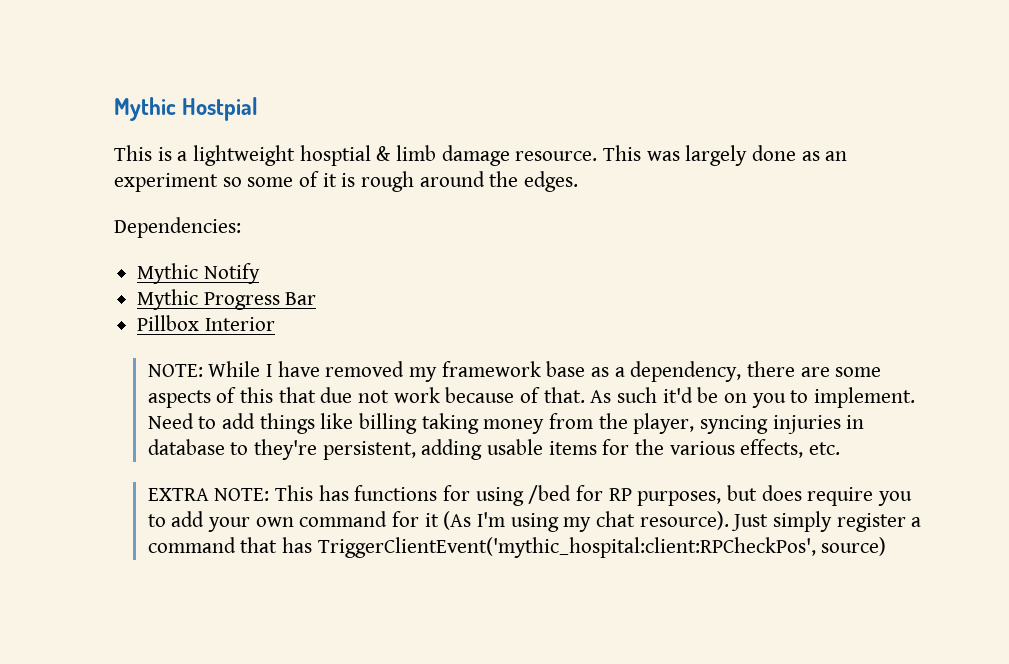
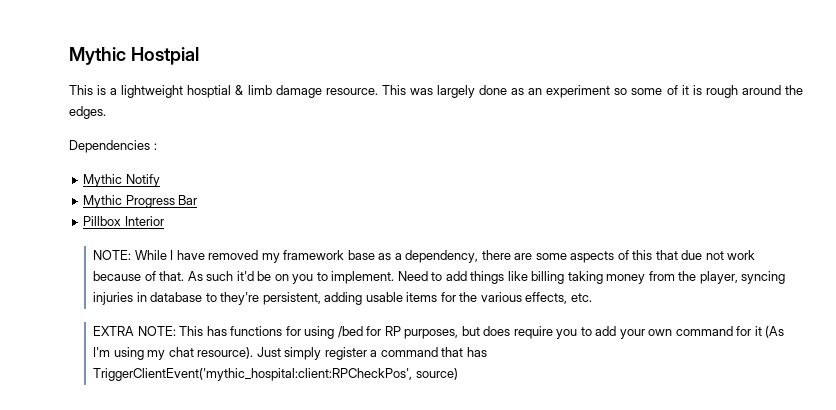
- Dependencies:
+ Dependencies :

